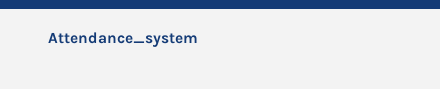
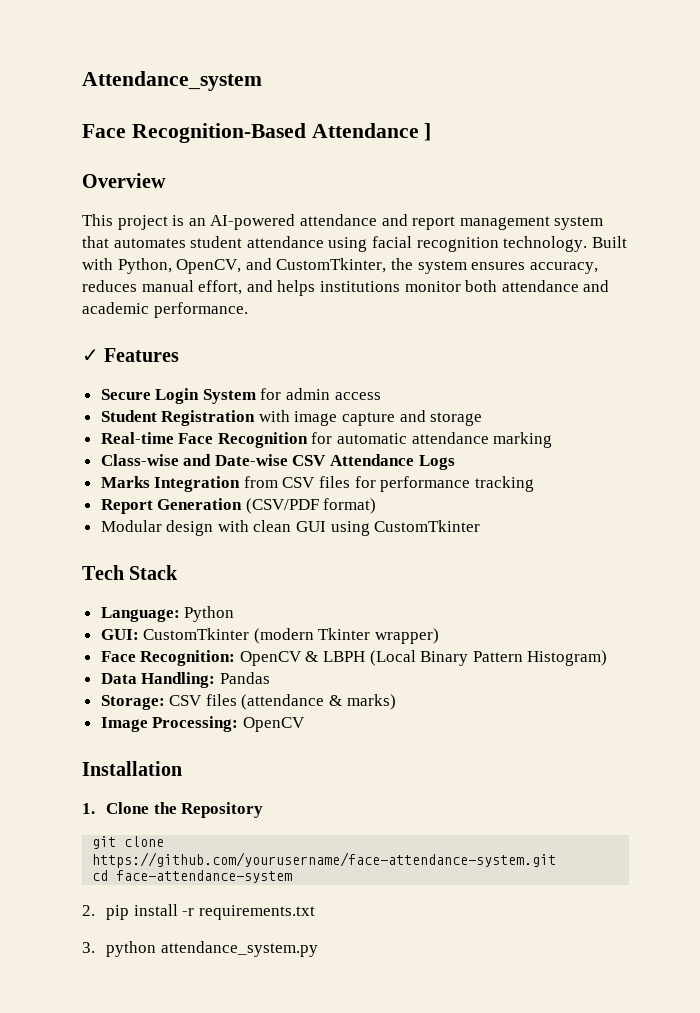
+ Face Recognition-Based Attendance ]
+ Overview
+ This project is an AI-powered attendance and report management system that automates student attendance using facial recognition technology. Built with Python, OpenCV, and CustomTkinter, the system ensures accuracy, reduces manual effort, and helps institutions monitor both attendance and academic performance.
+ ✓ Features
+ Secure Login System for admin access
+ Student Registration with image capture and storage
+ Real-time Face Recognition for automatic attendance marking
+ Class-wise and Date-wise CSV Attendance Logs
+ Marks Integration from CSV files for performance tracking
+ Report Generation (CSV/PDF format)
+ Modular design with clean GUI using CustomTkinter
+ Tech Stack
+ Language: Python
+ GUI: CustomTkinter (modern Tkinter wrapper)
+ Face Recognition: OpenCV & LBPH (Local Binary Pattern Histogram)
+ Data Handling: Pandas
+ Storage: CSV files (attendance & marks)
+ Image Processing: OpenCV
+ Installation
+ 1. Clone the Repository
+ git clone https://github.com/yourusername/face-attendance-system.git
+ cd face-attendance-system
+ 2. pip install -r requirements.txt
+ 3. python attendance_system.py

